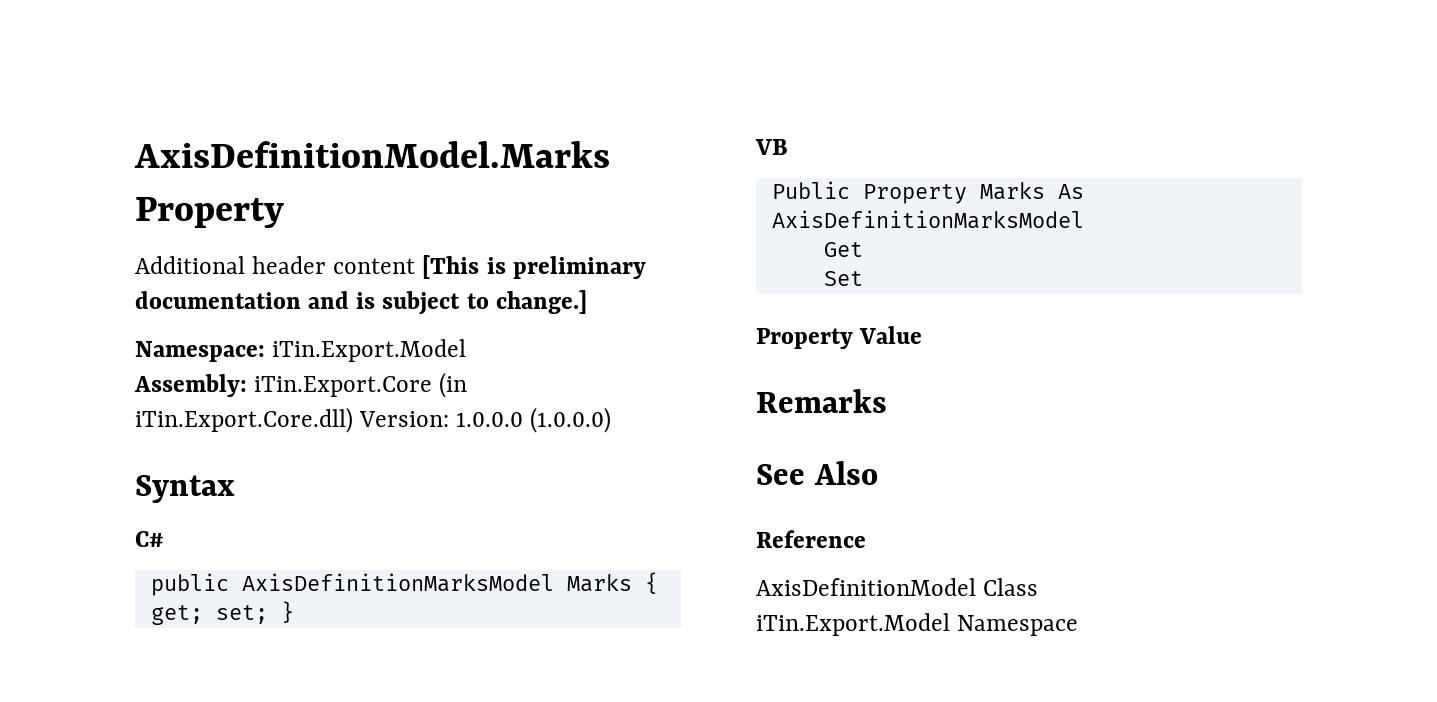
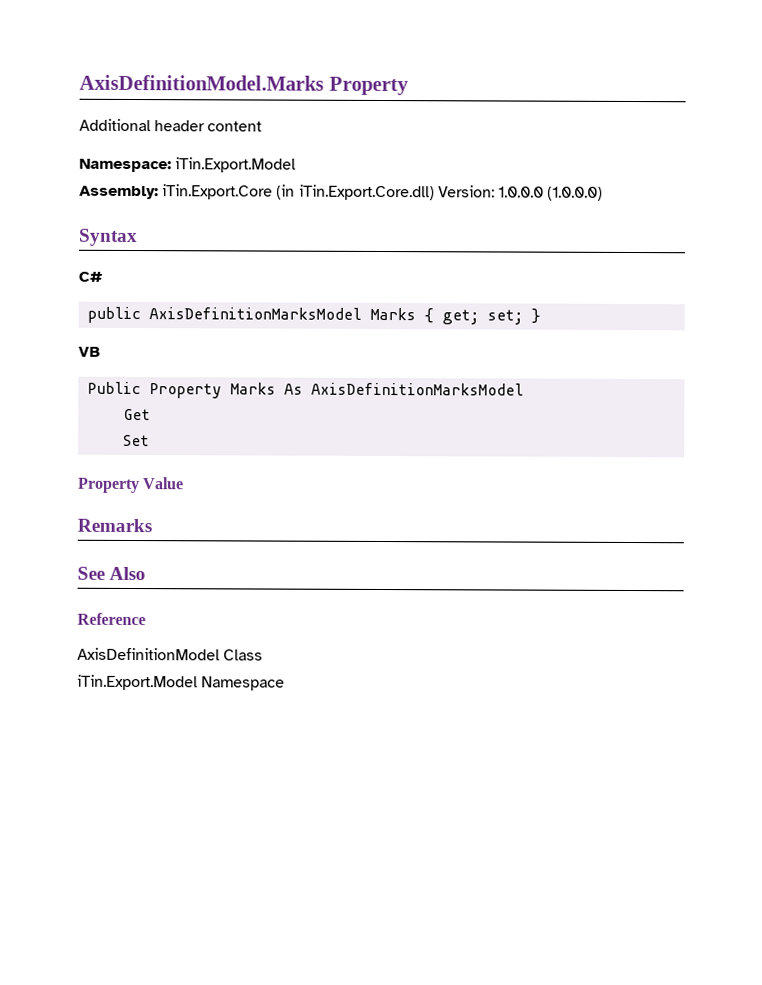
- Additional header content [This is preliminary documentation and is subject to change.]
+ Additional header content

